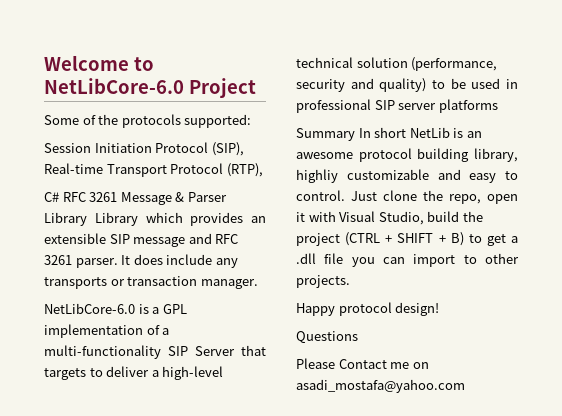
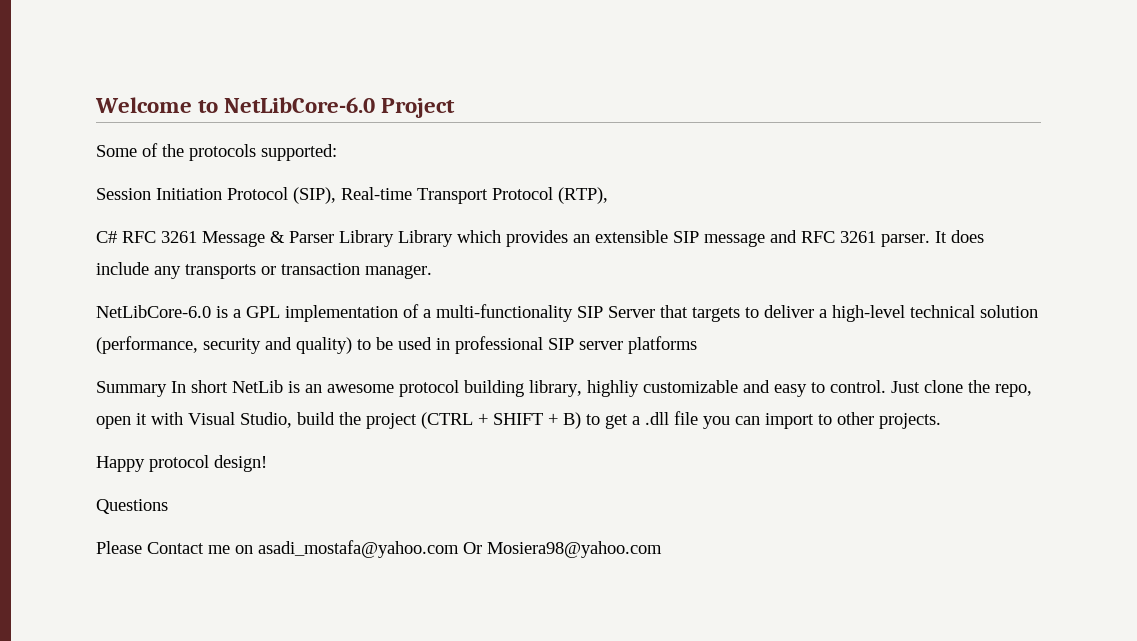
- Please Contact me on asadi_mostafa@yahoo.com
+ Please Contact me on asadi_mostafa@yahoo.com Or Mosiera98@yahoo.com

